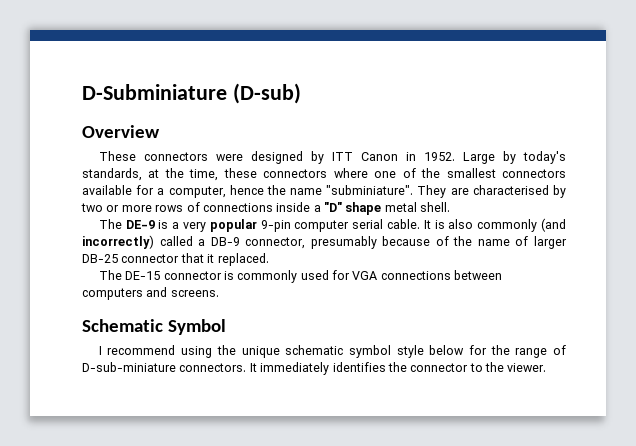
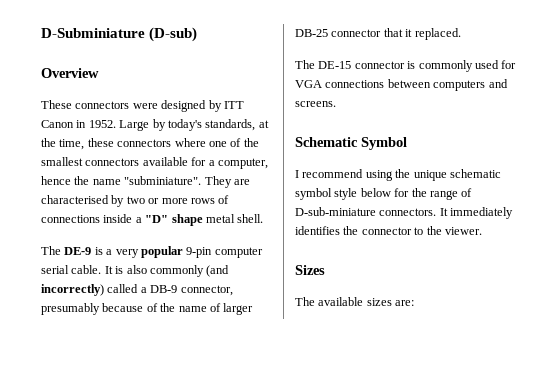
+ Sizes
+ The available sizes are:

